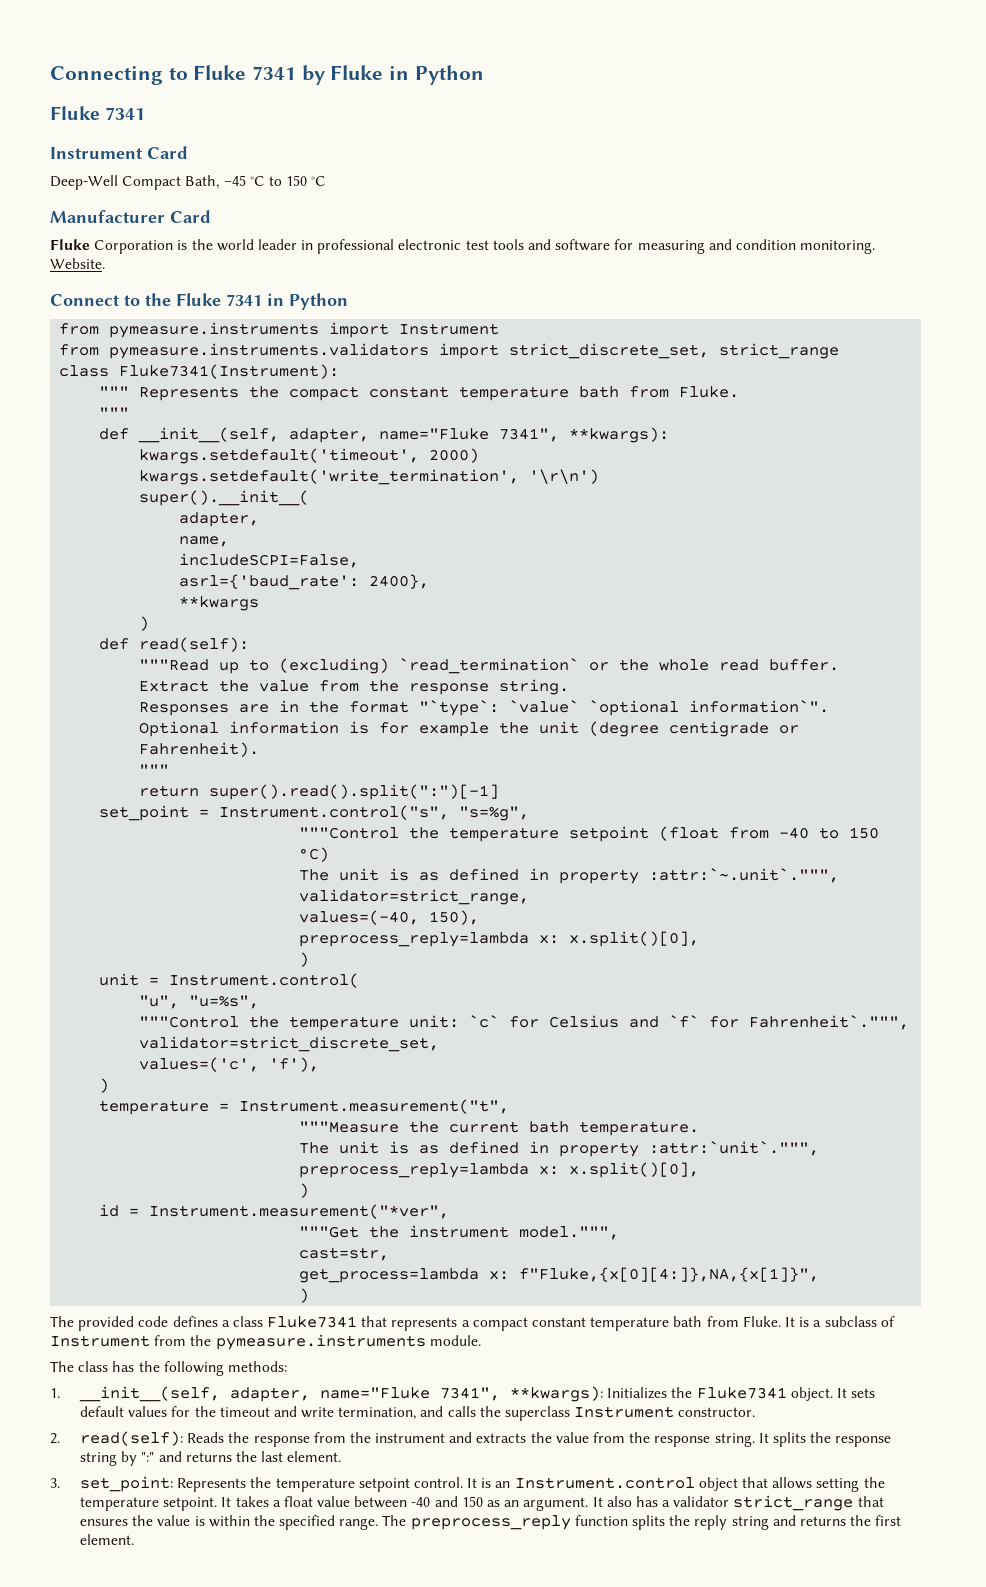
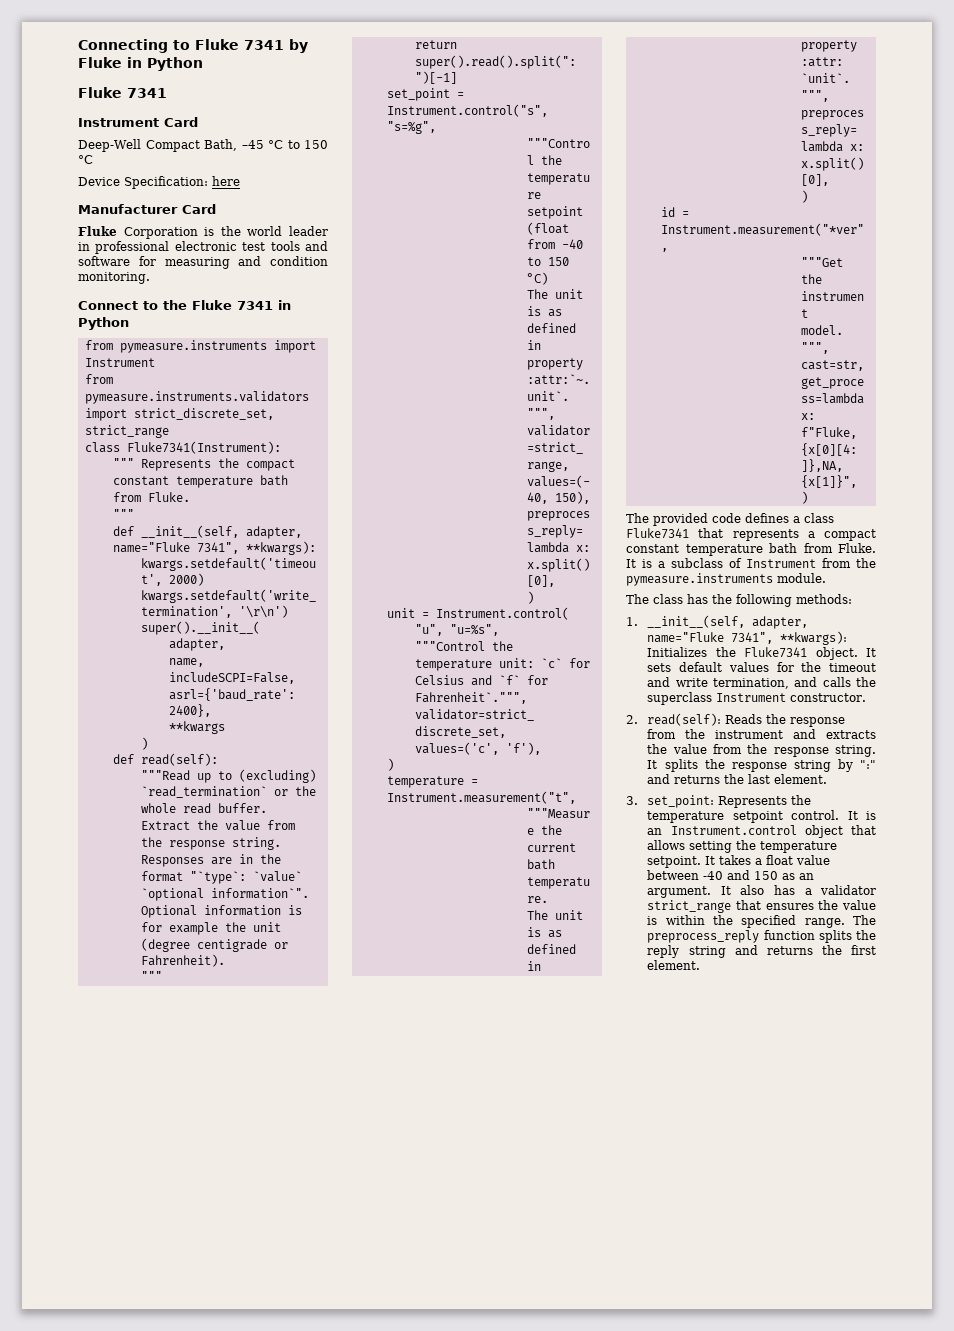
+ Device Specification: here
- Website.

